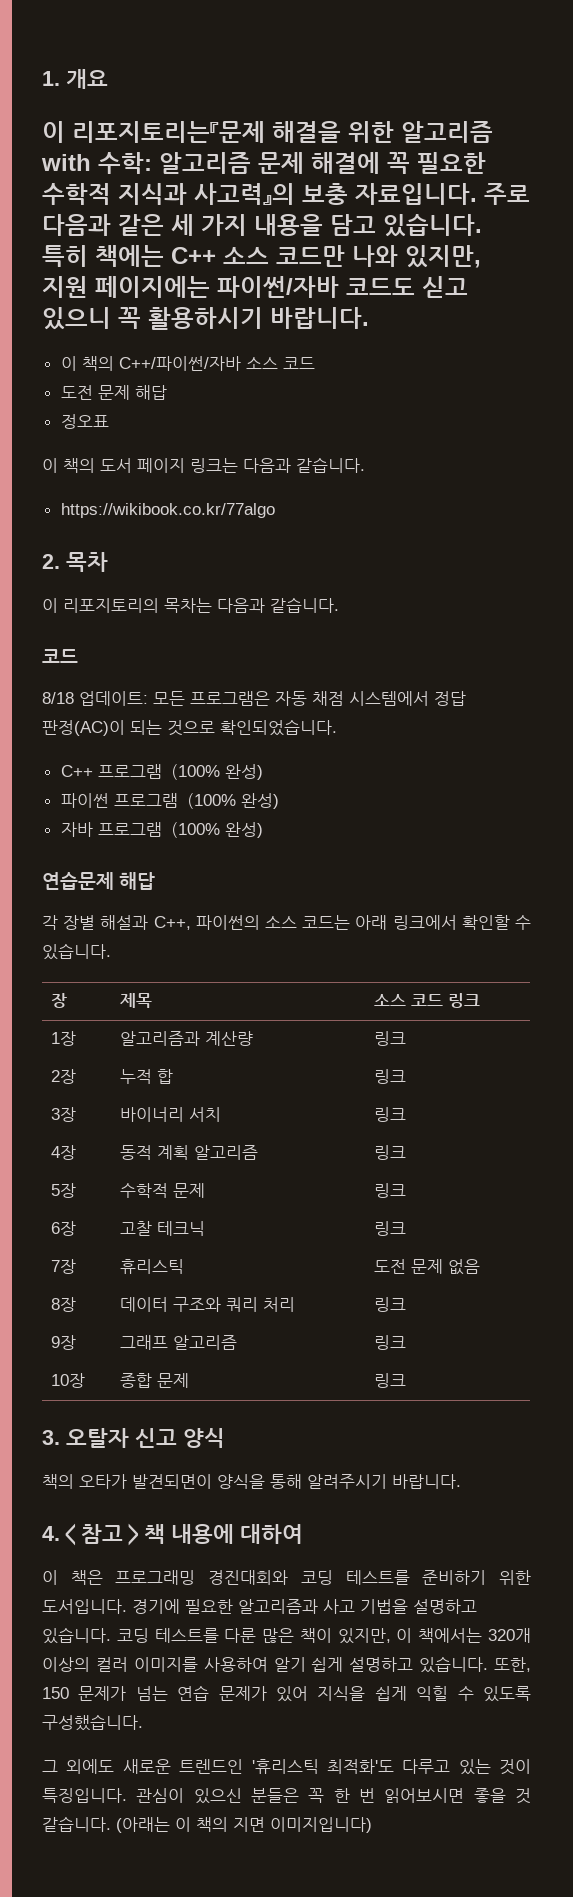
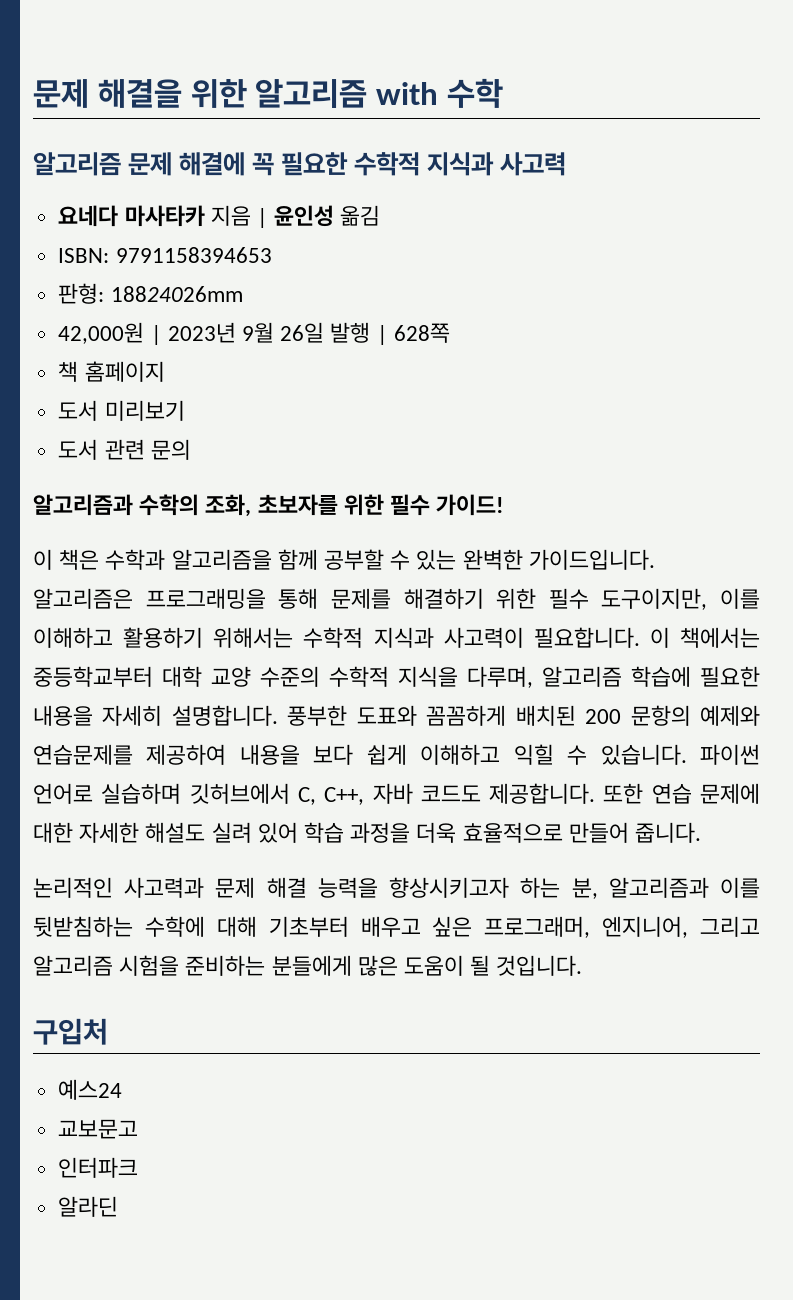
- 1. 개요
- 이 리포지토리는『문제 해결을 위한 알고리즘 with 수학: 알고리즘 문제 해결에 꼭 필요한 수학적 지식과 사고력』의 보충 자료입니다. 주로 다음과 같은 세 가지 내용을 담고 있습니다. 특히 책에는 C++ 소스 코드만 나와 있지만, 지원 페이지에는 파이썬/자바 코드도 싣고 있으니 꼭 활용하시기 바랍니다.
- 이 책의 C++/파이썬/자바 소스 코드
- 도전 문제 해답
- 정오표
- 이 책의 도서 페이지 링크는 다음과 같습니다.
- https://wikibook.co.kr/77algo
- 2. 목차
- 이 리포지토리의 목차는 다음과 같습니다.
- 코드
- 8/18 업데이트: 모든 프로그램은 자동 채점 시스템에서 정답 판정(AC)이 되는 것으로 확인되었습니다.
- C++ 프로그램（100% 완성)
- 파이썬 프로그램（100% 완성)
- 자바 프로그램（100% 완성)
- 연습문제 해답
- 각 장별 해설과 C++, 파이썬의 소스 코드는 아래 링크에서 확인할 수 있습니다.
- 장 | 제목 | 소스 코드 링크
- 1장 | 알고리즘과 계산량 | 링크
- 2장 | 누적 합 | 링크
- 3장 | 바이너리 서치 | 링크
- 4장 | 동적 계획 알고리즘 | 링크
- 5장 | 수학적 문제 | 링크
- 6장 | 고찰 테크닉 | 링크
- 7장 | 휴리스틱 | 도전 문제 없음
- 8장 | 데이터 구조와 쿼리 처리 | 링크
- 9장 | 그래프 알고리즘 | 링크
- 10장 | 종합 문제 | 링크
- 3. 오탈자 신고 양식
- 책의 오타가 발견되면이 양식을 통해 알려주시기 바랍니다.
- 4.＜참고＞책 내용에 대하여
- 이 책은 프로그래밍 경진대회와 코딩 테스트를 준비하기 위한 도서입니다. 경기에 필요한 알고리즘과 사고 기법을 설명하고 있습니다. 코딩 테스트를 다룬 많은 책이 있지만, 이 책에서는 320개 이상의 컬러 이미지를 사용하여 알기 쉽게 설명하고 있습니다. 또한, 150 문제가 넘는 연습 문제가 있어 지식을 쉽게 익힐 수 있도록 구성했습니다.
- 그 외에도 새로운 트렌드인 '휴리스틱 최적화'도 다루고 있는 것이 특징입니다. 관심이 있으신 분들은 꼭 한 번 읽어보시면 좋을 것 같습니다. (아래는 이 책의 지면 이미지입니다)
+ 문제 해결을 위한 알고리즘 with 수학
+ 알고리즘 문제 해결에 꼭 필요한 수학적 지식과 사고력
+ 요네다 마사타카 지음 | 윤인성 옮김
+ ISBN: 9791158394653
+ 판형: 18824026mm
+ 42,000원 | 2023년 9월 26일 발행 | 628쪽
+ 책 홈페이지
+ 도서 미리보기
+ 도서 관련 문의
+ 알고리즘과 수학의 조화, 초보자를 위한 필수 가이드!
+ 이 책은 수학과 알고리즘을 함께 공부할 수 있는 완벽한 가이드입니다. 알고리즘은 프로그래밍을 통해 문제를 해결하기 위한 필수 도구이지만, 이를 이해하고 활용하기 위해서는 수학적 지식과 사고력이 필요합니다. 이 책에서는 중등학교부터 대학 교양 수준의 수학적 지식을 다루며, 알고리즘 학습에 필요한 내용을 자세히 설명합니다. 풍부한 도표와 꼼꼼하게 배치된 200 문항의 예제와 연습문제를 제공하여 내용을 보다 쉽게 이해하고 익힐 수 있습니다. 파이썬 언어로 실습하며 깃허브에서 C, C++, 자바 코드도 제공합니다. 또한 연습 문제에 대한 자세한 해설도 실려 있어 학습 과정을 더욱 효율적으로 만들어 줍니다.
+ 논리적인 사고력과 문제 해결 능력을 향상시키고자 하는 분, 알고리즘과 이를 뒷받침하는 수학에 대해 기초부터 배우고 싶은 프로그래머, 엔지니어, 그리고 알고리즘 시험을 준비하는 분들에게 많은 도움이 될 것입니다.
+ 구입처
+ 예스24
+ 교보문고
+ 인터파크
+ 알라딘

